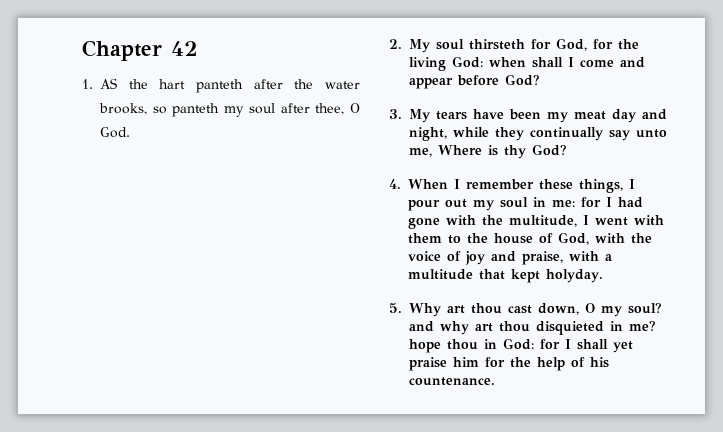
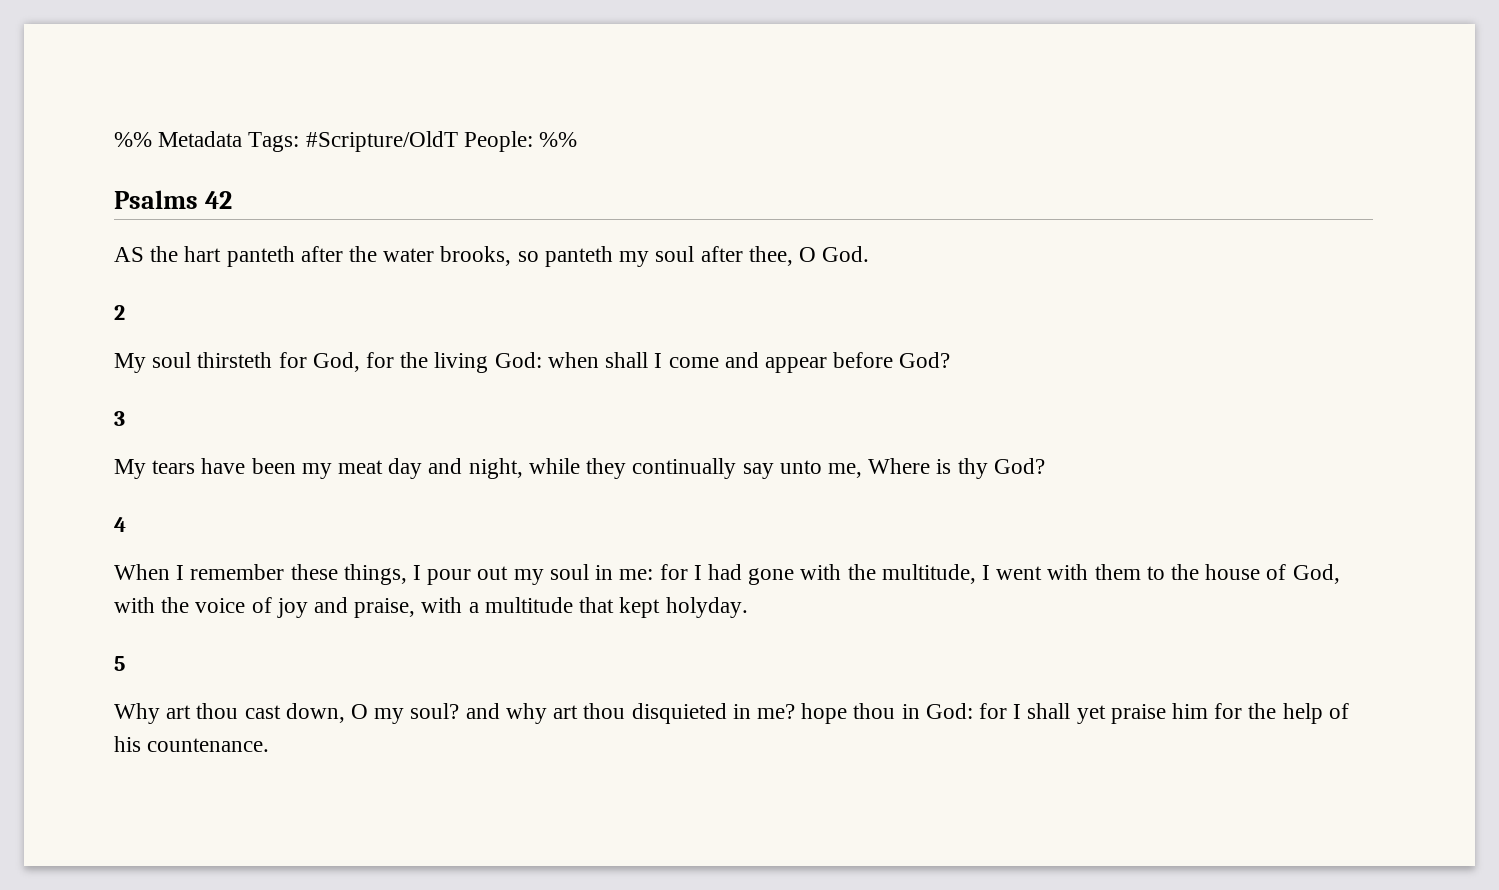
- Chapter 42
+ %% Metadata Tags: #Scripture/OldT People: %%
+ Psalms 42
- 1. AS the hart panteth after the water brooks, so panteth my soul after thee, O God.
+ AS the hart panteth after the water brooks, so panteth my soul after thee, O God.
- 2. My soul thirsteth for God, for the living God: when shall I come and appear before God?
+ 2
+ My soul thirsteth for God, for the living God: when shall I come and appear before God?
- 3. My tears have been my meat day and night, while they continually say unto me, Where is thy God?
+ 3
+ My tears have been my meat day and night, while they continually say unto me, Where is thy God?
- 4. When I remember these things, I pour out my soul in me: for I had gone with the multitude, I went with them to the house of God, with the voice of joy and praise, with a multitude that kept holyday.
+ 4
+ When I remember these things, I pour out my soul in me: for I had gone with the multitude, I went with them to the house of God, with the voice of joy and praise, with a multitude that kept holyday.
- 5. Why art thou cast down, O my soul? and why art thou disquieted in me? hope thou in God: for I shall yet praise him for the help of his countenance.
+ 5
+ Why art thou cast down, O my soul? and why art thou disquieted in me? hope thou in God: for I shall yet praise him for the help of his countenance.

